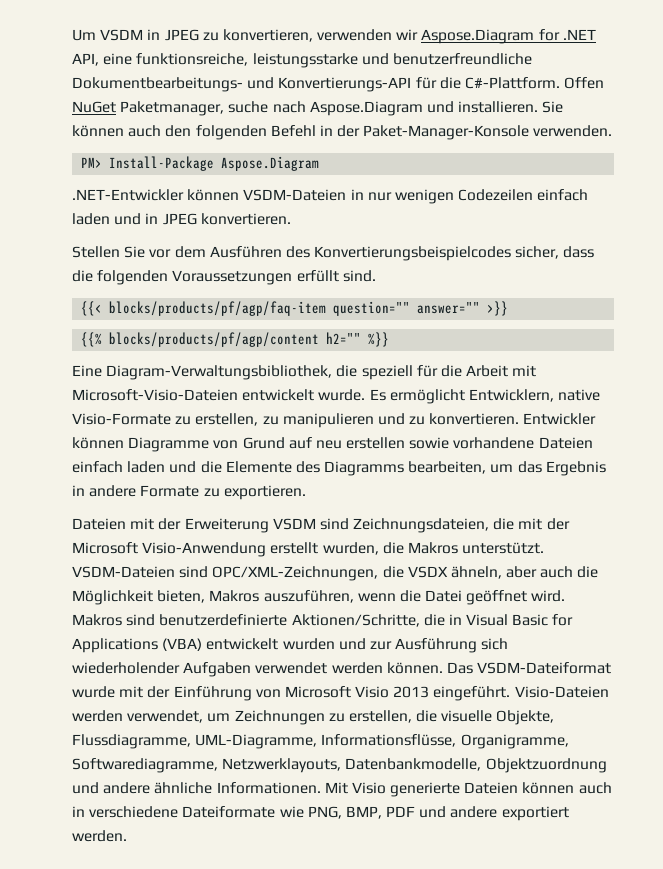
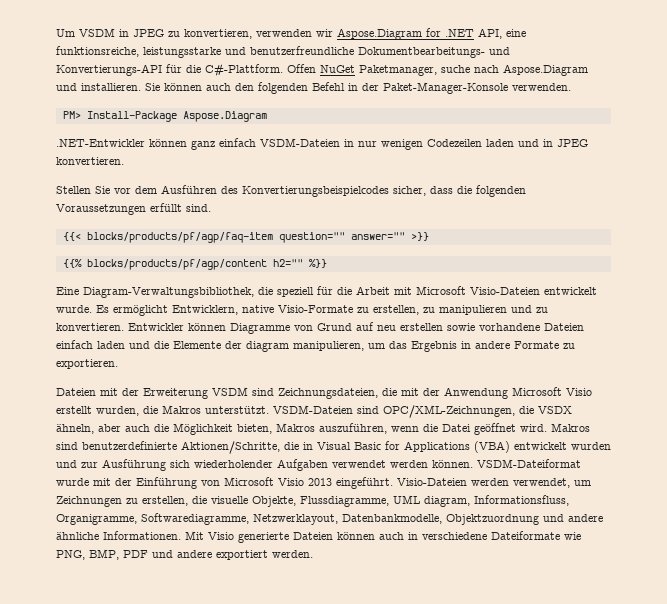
- .NET-Entwickler können VSDM-Dateien in nur wenigen Codezeilen einfach laden und in JPEG konvertieren.
+ .NET-Entwickler können ganz einfach VSDM-Dateien in nur wenigen Codezeilen laden und in JPEG konvertieren.
- Eine Diagram-Verwaltungsbibliothek, die speziell für die Arbeit mit Microsoft-Visio-Dateien entwickelt wurde.
+ Eine Diagram-Verwaltungsbibliothek, die speziell für die Arbeit mit Microsoft Visio-Dateien entwickelt wurde.
- Entwickler können Diagramme von Grund auf neu erstellen sowie vorhandene Dateien einfach laden und die Elemente des Diagramms bearbeiten, um das Ergebnis in andere Formate zu exportieren.
+ Entwickler können Diagramme von Grund auf neu erstellen sowie vorhandene Dateien einfach laden und die Elemente der diagram manipulieren, um das Ergebnis in andere Formate zu exportieren.
- Dateien mit der Erweiterung VSDM sind Zeichnungsdateien, die mit der Microsoft Visio-Anwendung erstellt wurden, die Makros unterstützt.
+ Dateien mit der Erweiterung VSDM sind Zeichnungsdateien, die mit der Anwendung Microsoft Visio erstellt wurden, die Makros unterstützt.
- Das VSDM-Dateiformat wurde mit der Einführung von Microsoft Visio 2013 eingeführt.
+ VSDM-Dateiformat wurde mit der Einführung von Microsoft Visio 2013 eingeführt.
- Visio-Dateien werden verwendet, um Zeichnungen zu erstellen, die visuelle Objekte, Flussdiagramme, UML-Diagramme, Informationsflüsse, Organigramme, Softwarediagramme, Netzwerklayouts, Datenbankmodelle, Objektzuordnung und andere ähnliche Informationen.
+ Visio-Dateien werden verwendet, um Zeichnungen zu erstellen, die visuelle Objekte, Flussdiagramme, UML diagram, Informationsfluss, Organigramme, Softwarediagramme, Netzwerklayout, Datenbankmodelle, Objektzuordnung und andere ähnliche Informationen.

